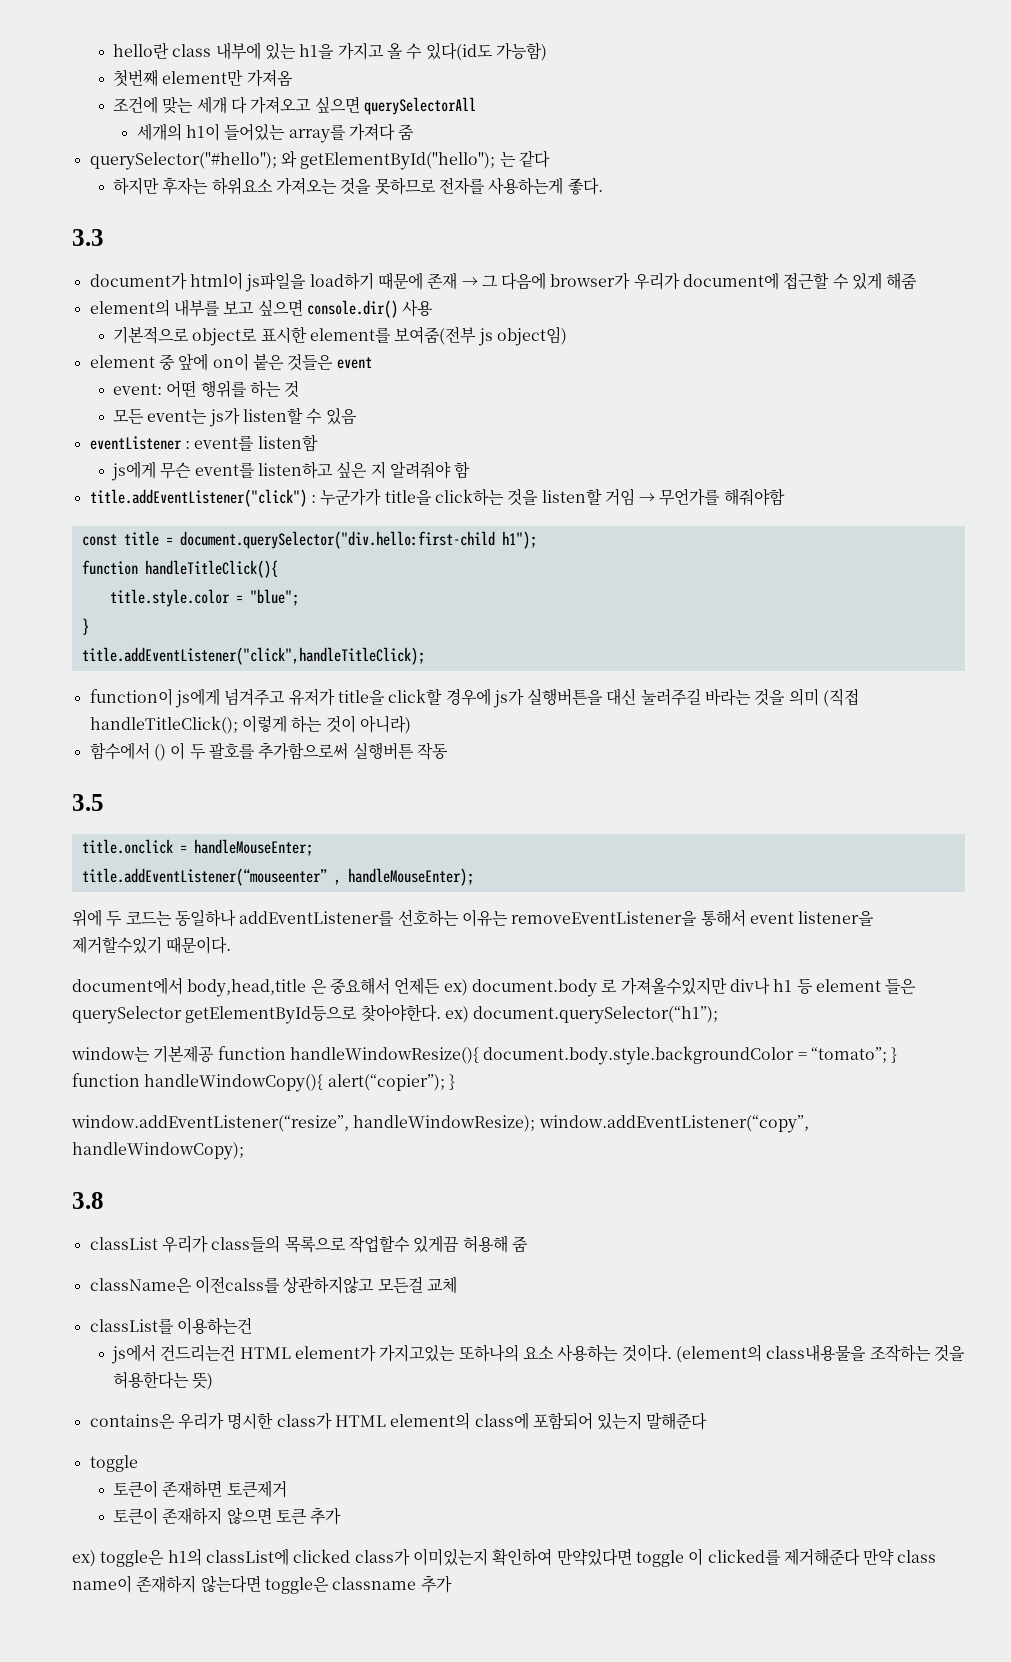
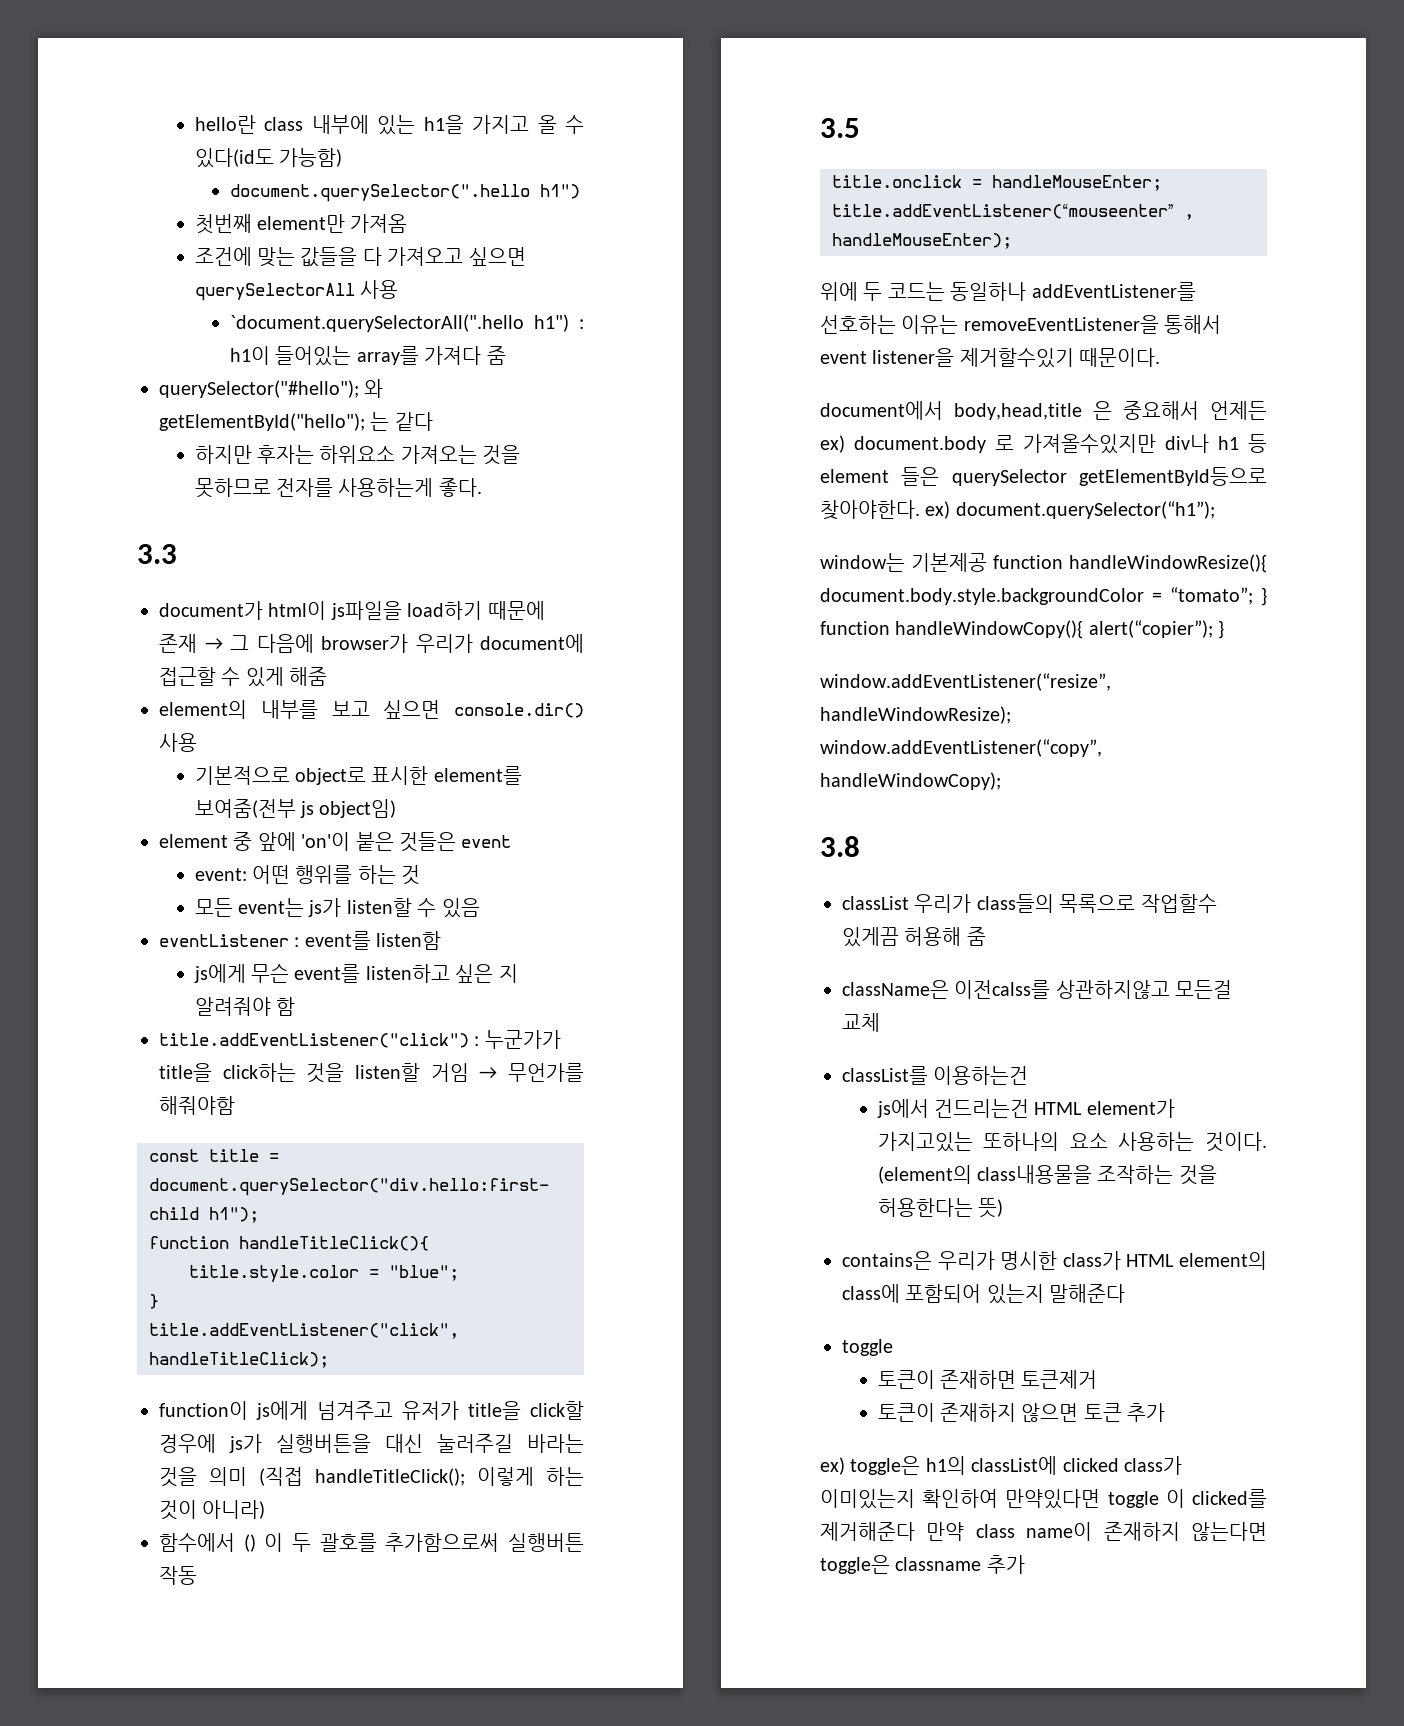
+ document.querySelector(".hello h1")
- 조건에 맞는 세개 다 가져오고 싶으면 querySelectorAll
- 세개의 h1이 들어있는 array를 가져다 줌
+ 조건에 맞는 값들을 다 가져오고 싶으면 querySelectorAll 사용
+ `document.querySelectorAll(".hello h1") : h1이 들어있는 array를 가져다 줌
- element 중 앞에 on이 붙은 것들은 event
+ element 중 앞에 'on'이 붙은 것들은 event

